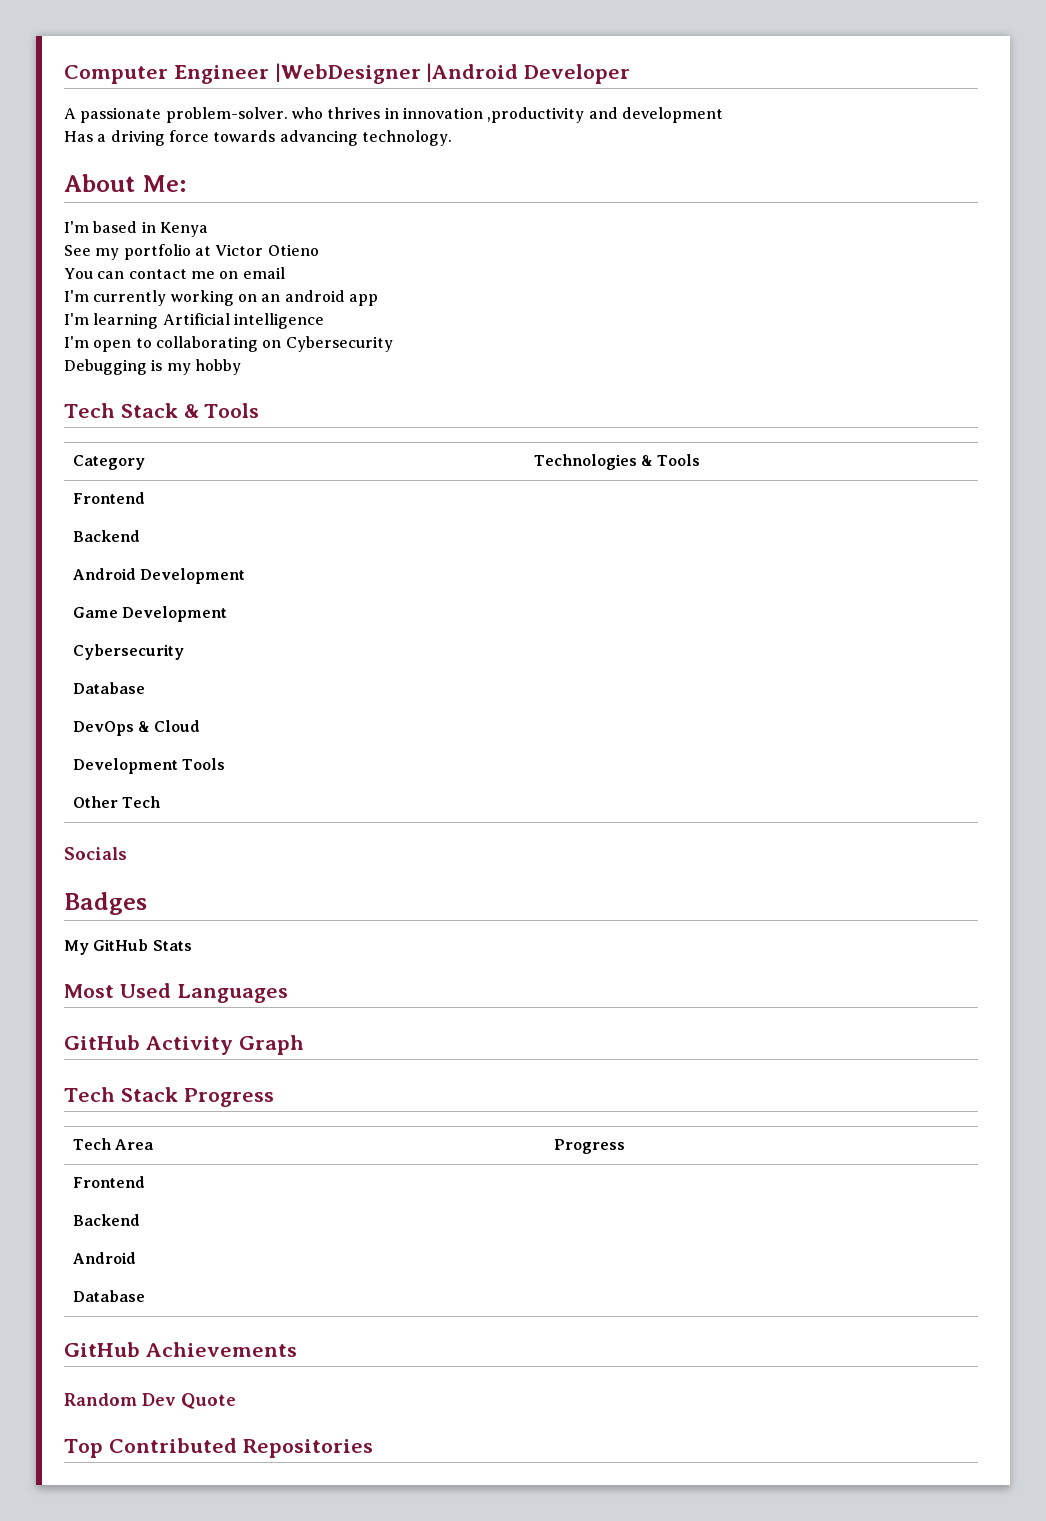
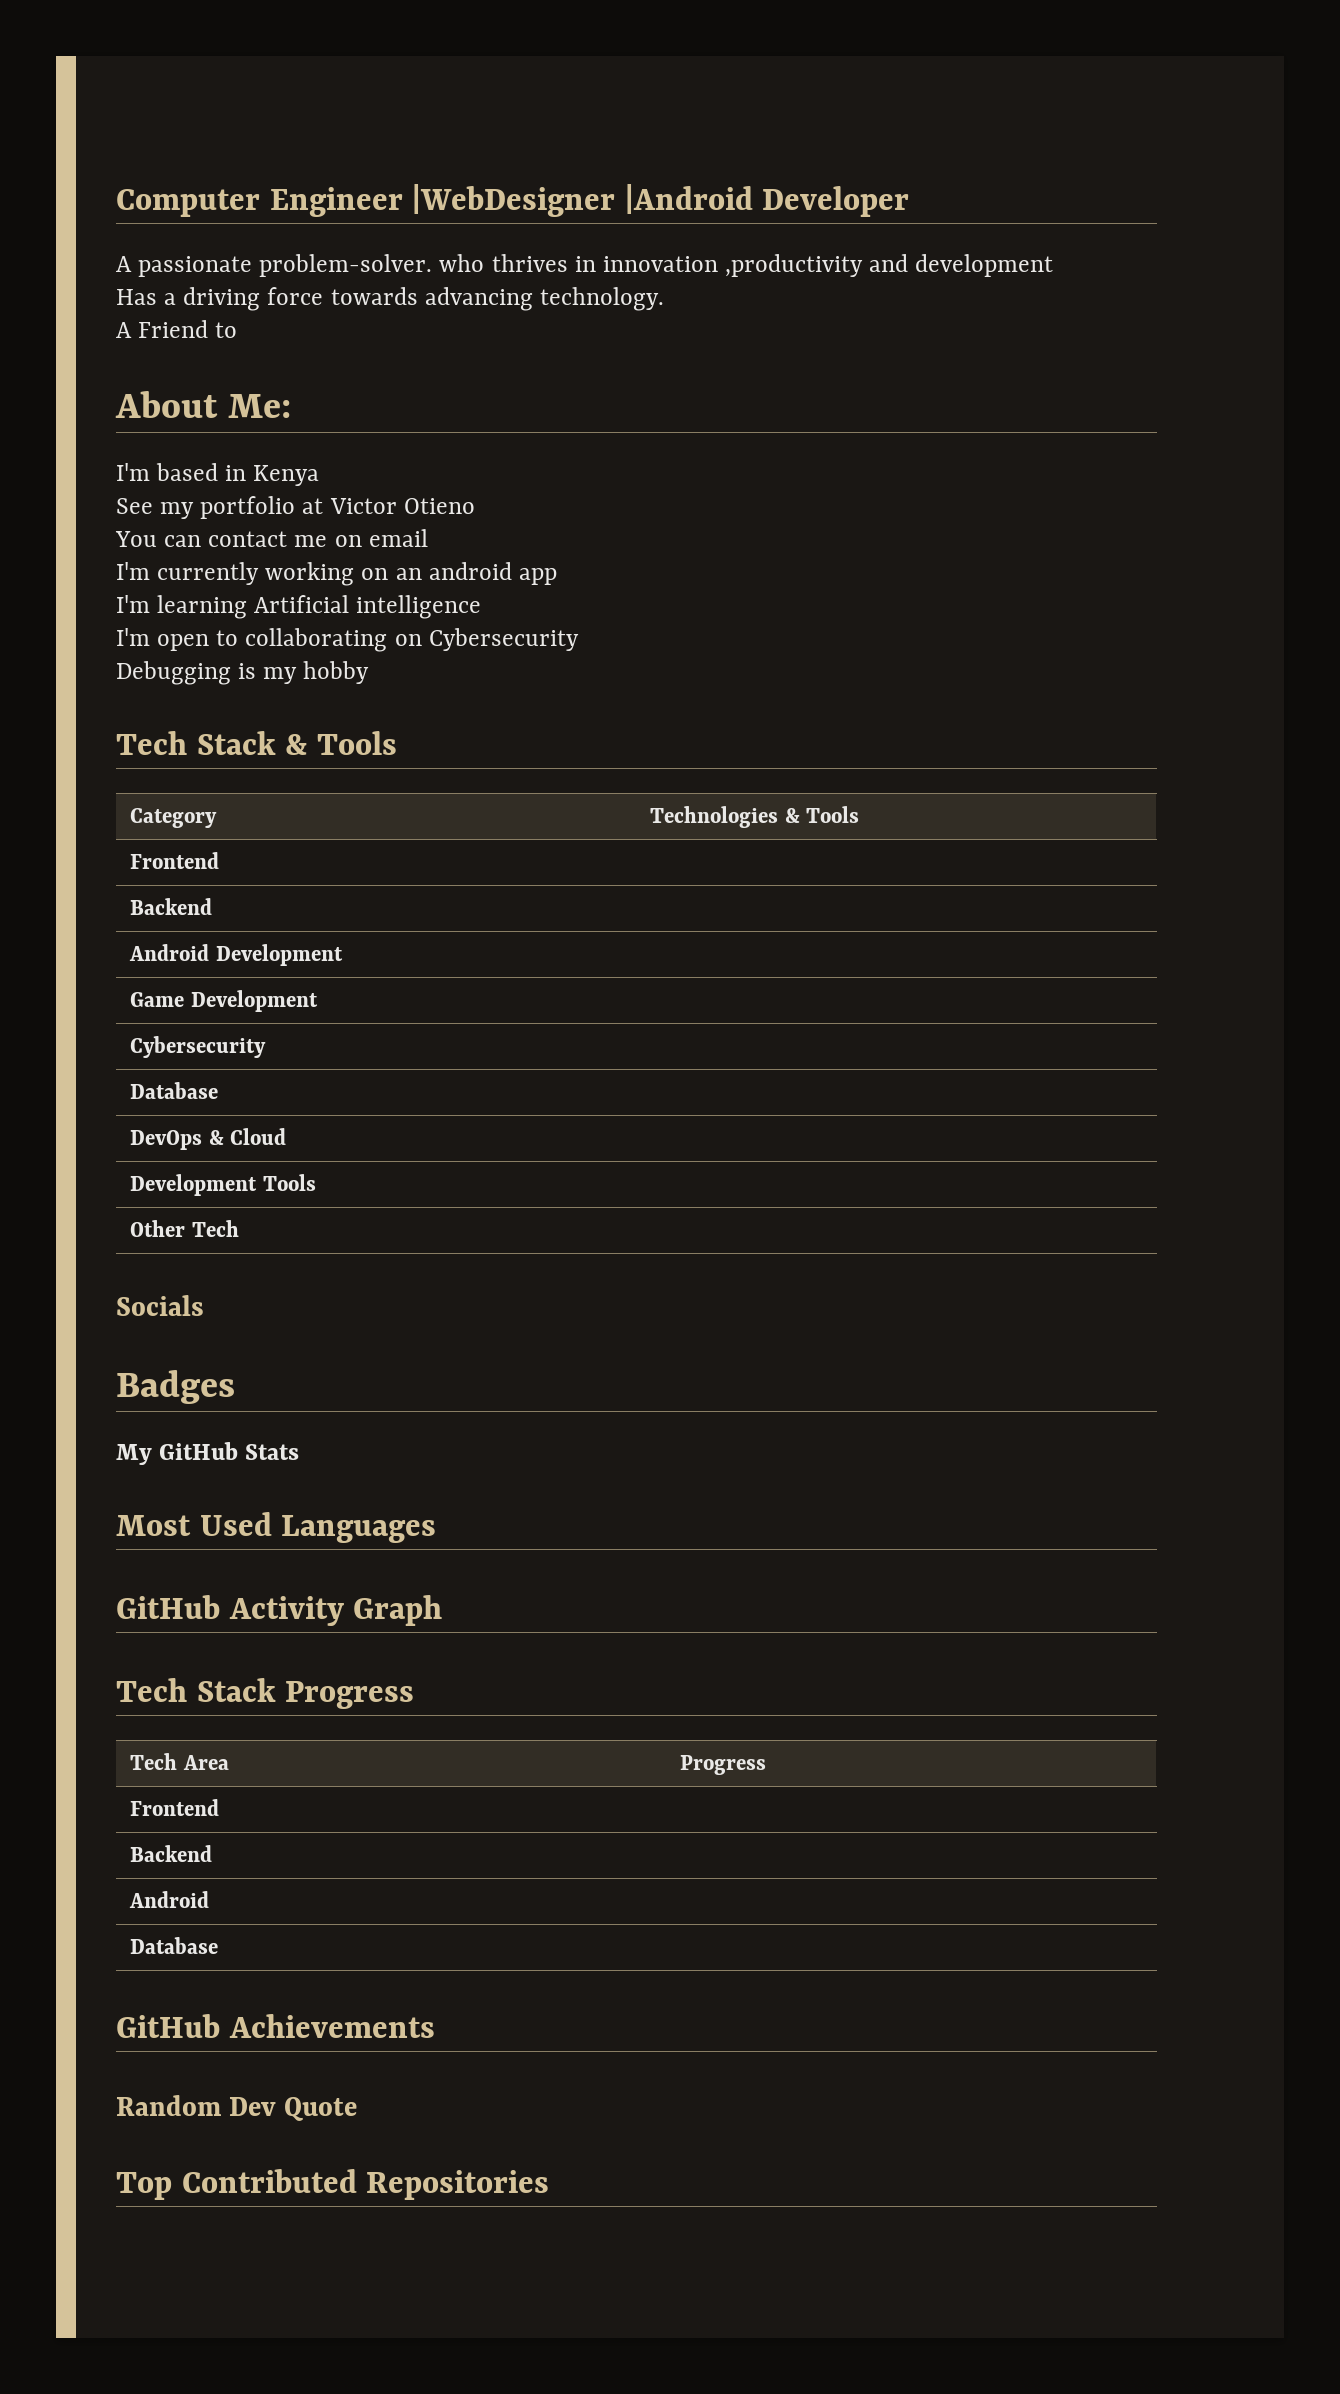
+ A Friend to

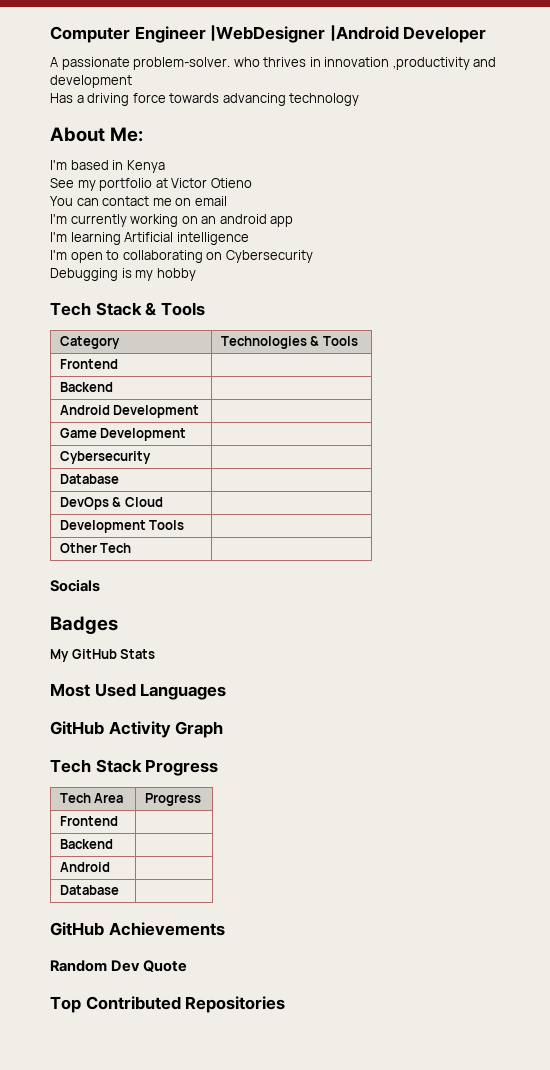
- Has a driving force towards advancing technology.
- A Friend to
+ Has a driving force towards advancing technology

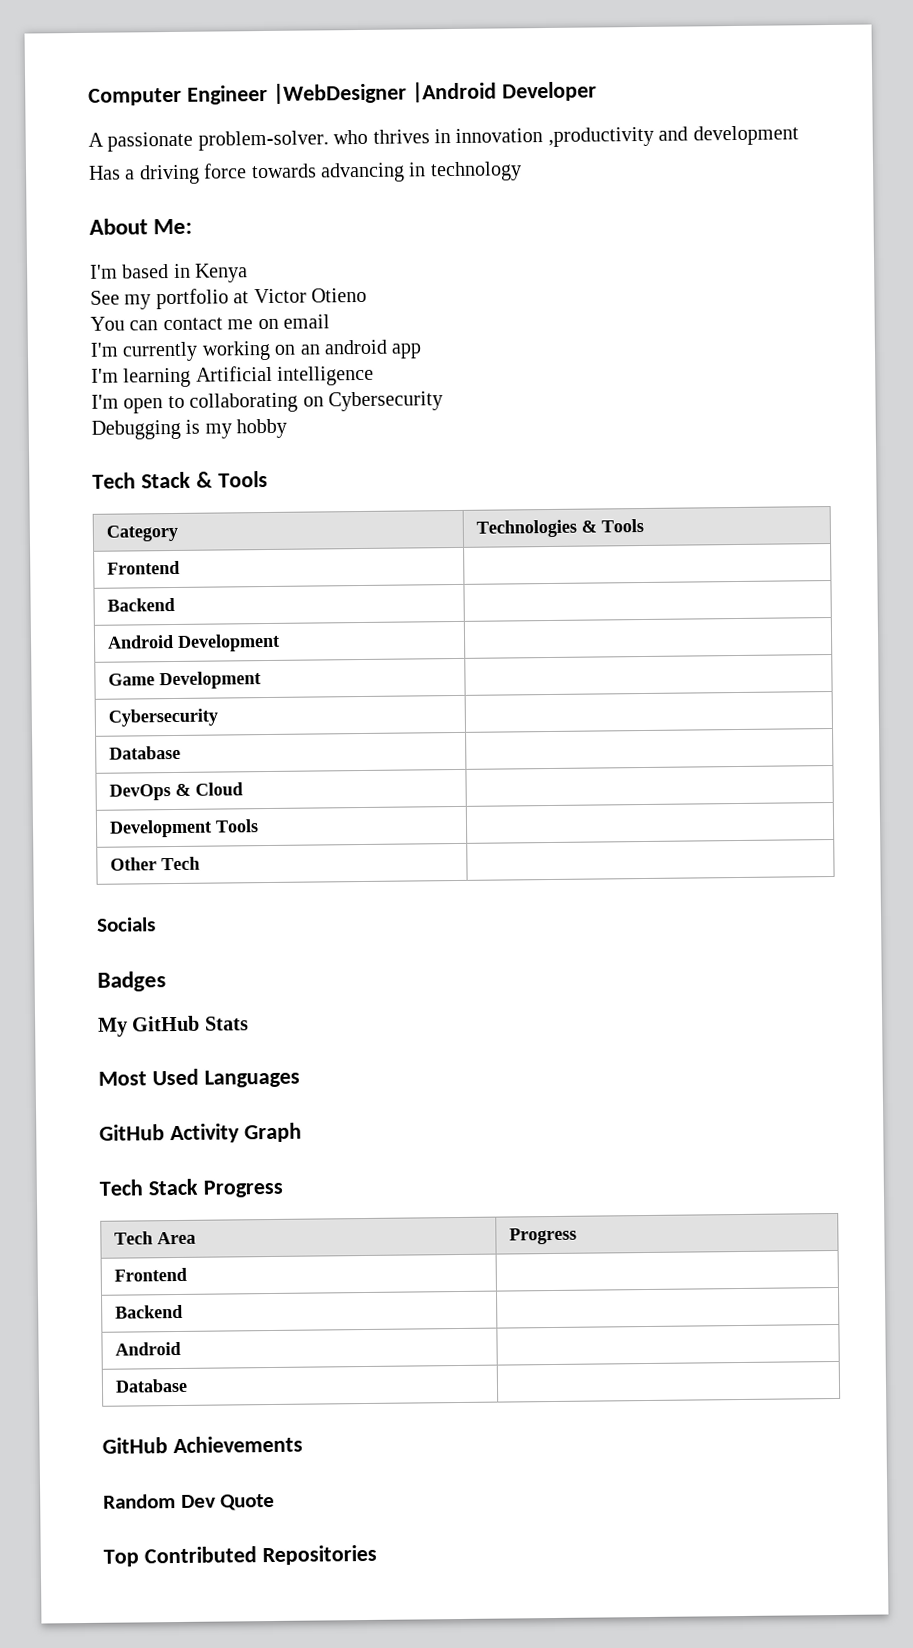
- Has a driving force towards advancing technology
+ Has a driving force towards advancing in technology

